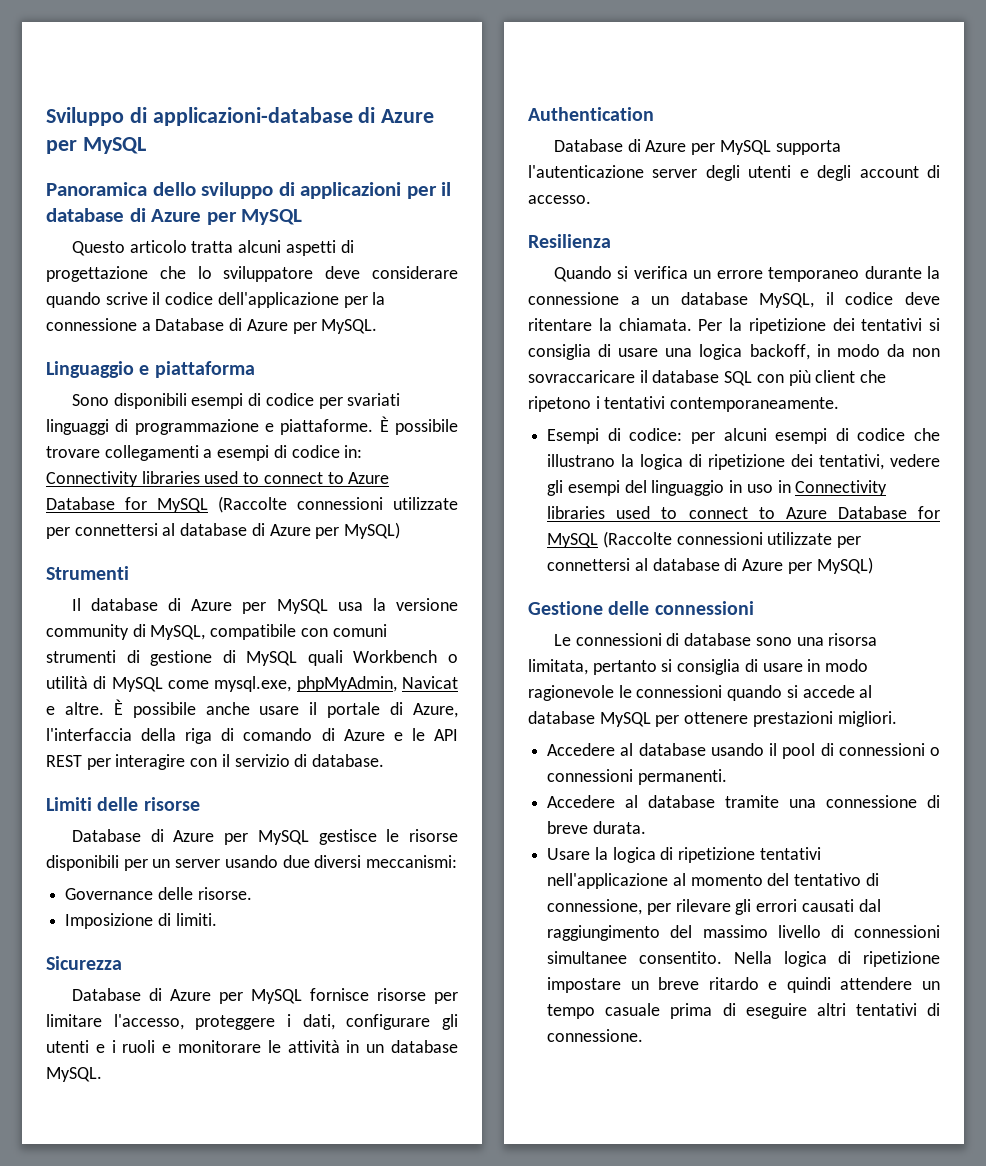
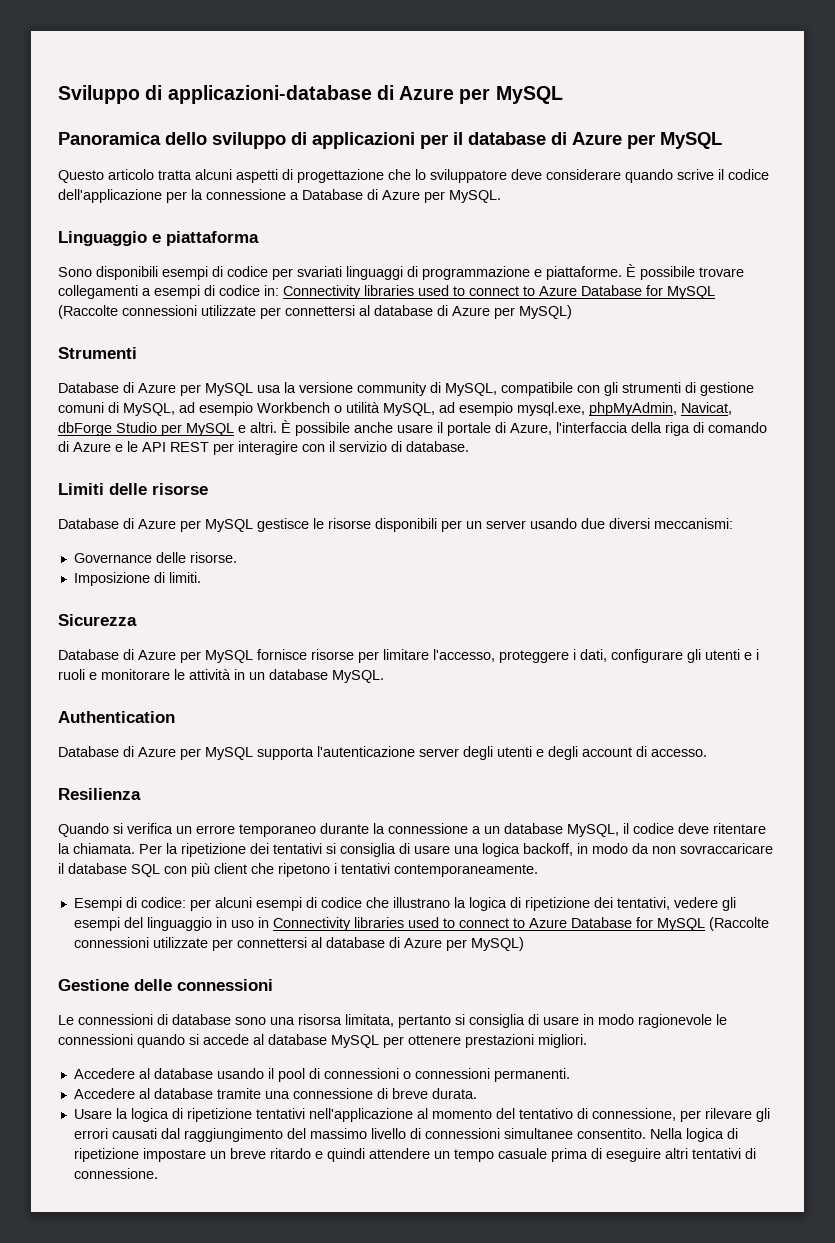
- Il database di Azure per MySQL usa la versione community di MySQL, compatibile con comuni strumenti di gestione di MySQL quali Workbench o utilità di MySQL come mysql.exe, phpMyAdmin, Navicat e altre.
+ Database di Azure per MySQL usa la versione community di MySQL, compatibile con gli strumenti di gestione comuni di MySQL, ad esempio Workbench o utilità MySQL, ad esempio mysql.exe, phpMyAdmin, Navicat, dbForge Studio per MySQL e altri.

